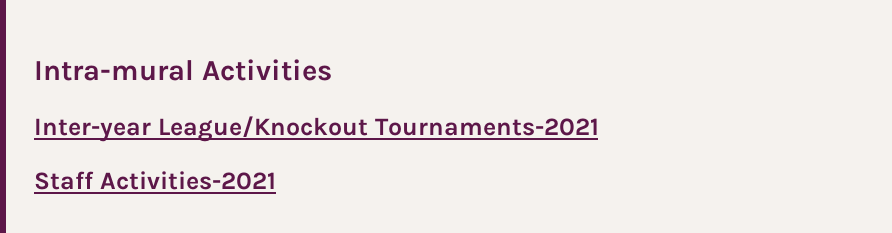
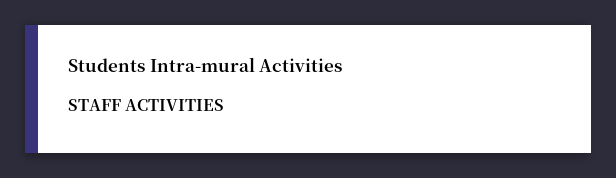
- Intra-mural Activities
+ Students Intra-mural Activities
- Inter-year League/Knockout Tournaments-2021
- Staff Activities-2021
+ STAFF ACTIVITIES

